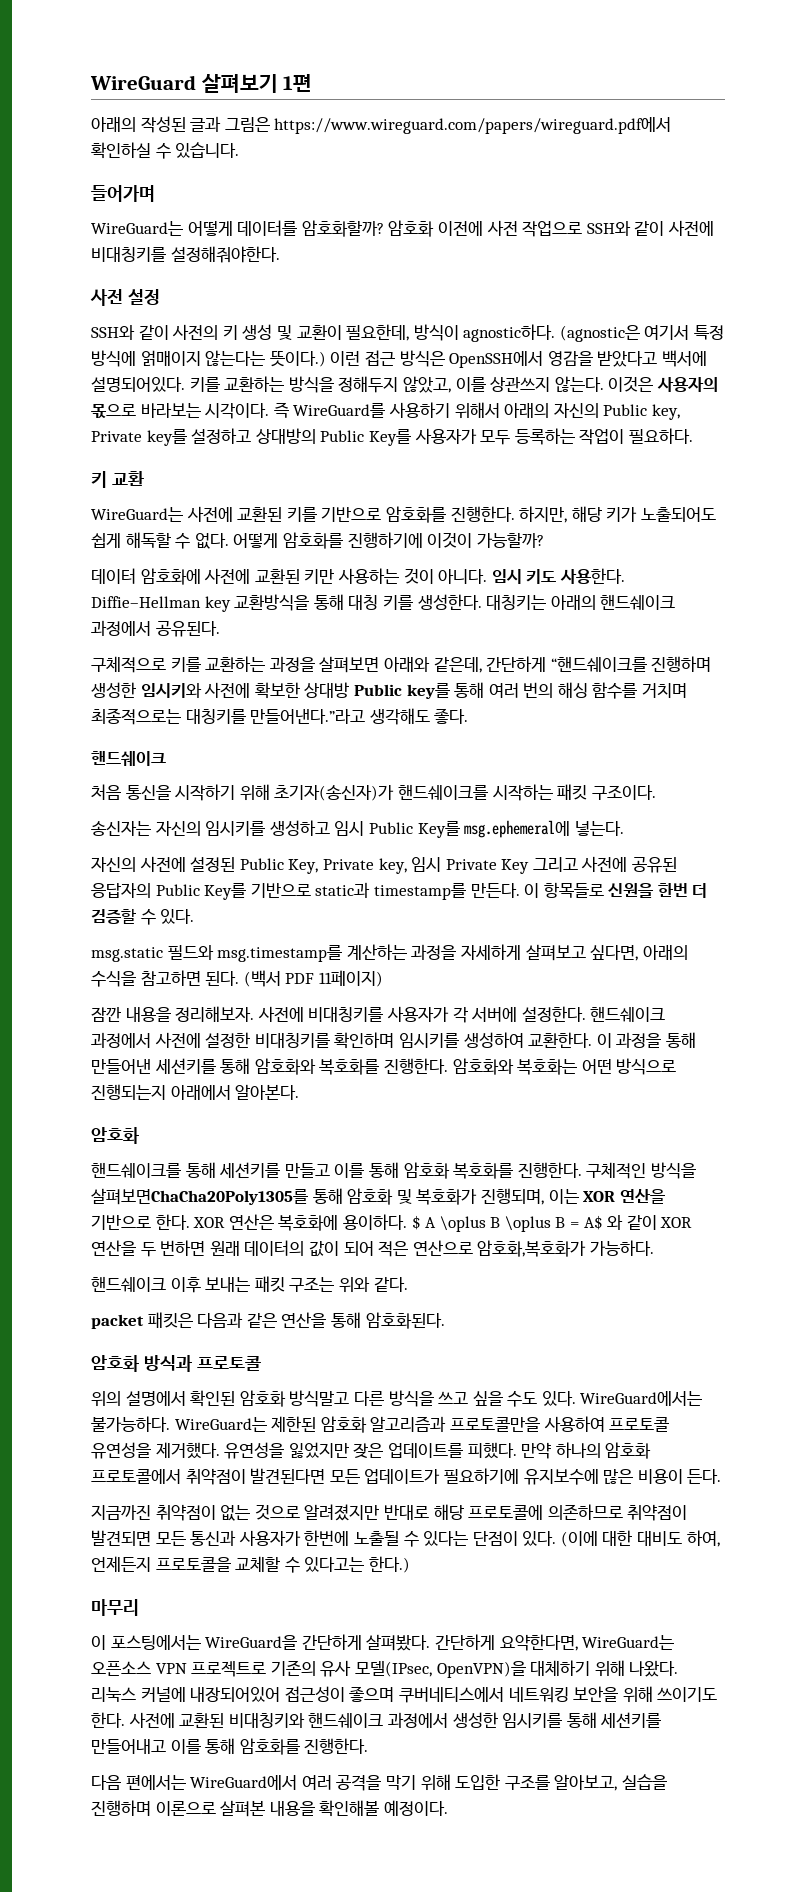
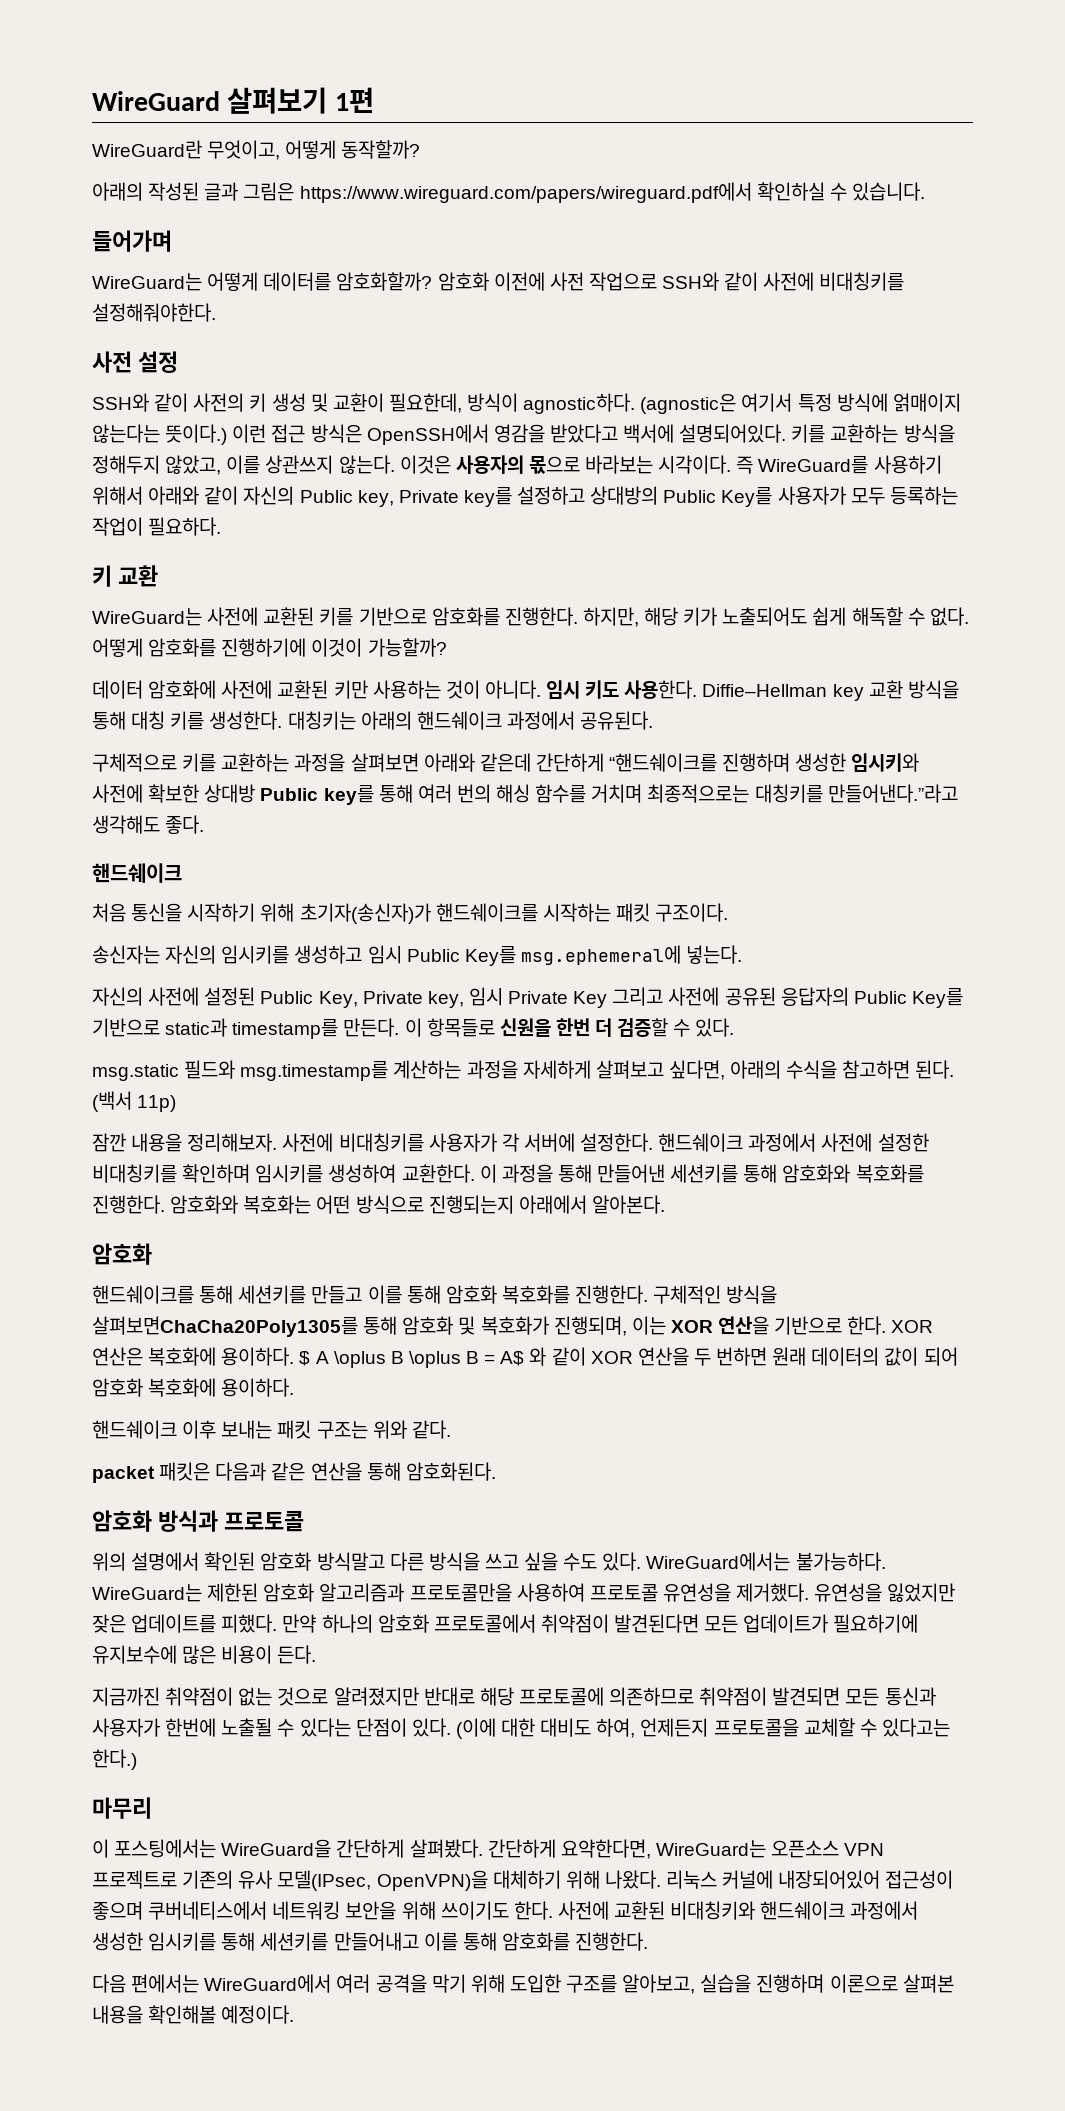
+ WireGuard란 무엇이고, 어떻게 동작할까?
- 즉 WireGuard를 사용하기 위해서 아래의 자신의 Public key, Private key를 설정하고 상대방의 Public Key를 사용자가 모두 등록하는 작업이 필요하다.
+ 즉 WireGuard를 사용하기 위해서 아래와 같이 자신의 Public key, Private key를 설정하고 상대방의 Public Key를 사용자가 모두 등록하는 작업이 필요하다.
- Diffie–Hellman key 교환방식을 통해 대칭 키를 생성한다.
+ Diffie–Hellman key 교환 방식을 통해 대칭 키를 생성한다.
- 구체적으로 키를 교환하는 과정을 살펴보면 아래와 같은데, 간단하게 “핸드쉐이크를 진행하며 생성한 임시키와 사전에 확보한 상대방 Public key를 통해 여러 번의 해싱 함수를 거치며 최종적으로는 대칭키를 만들어낸다.”라고 생각해도 좋다.
+ 구체적으로 키를 교환하는 과정을 살펴보면 아래와 같은데 간단하게 “핸드쉐이크를 진행하며 생성한 임시키와 사전에 확보한 상대방 Public key를 통해 여러 번의 해싱 함수를 거치며 최종적으로는 대칭키를 만들어낸다.”라고 생각해도 좋다.
- (백서 PDF 11페이지)
+ (백서 11p)
- $ A \oplus B \oplus B = A$ 와 같이 XOR 연산을 두 번하면 원래 데이터의 값이 되어 적은 연산으로 암호화,복호화가 가능하다.
+ $ A \oplus B \oplus B = A$ 와 같이 XOR 연산을 두 번하면 원래 데이터의 값이 되어 암호화 복호화에 용이하다.

